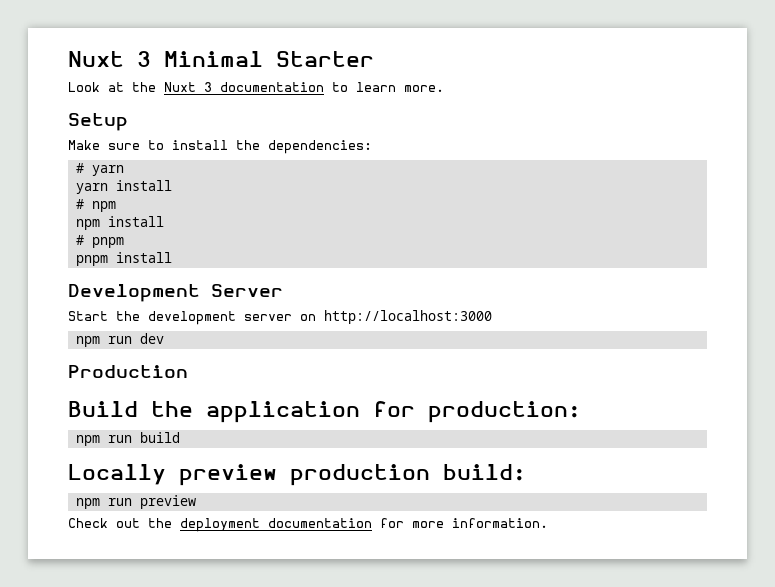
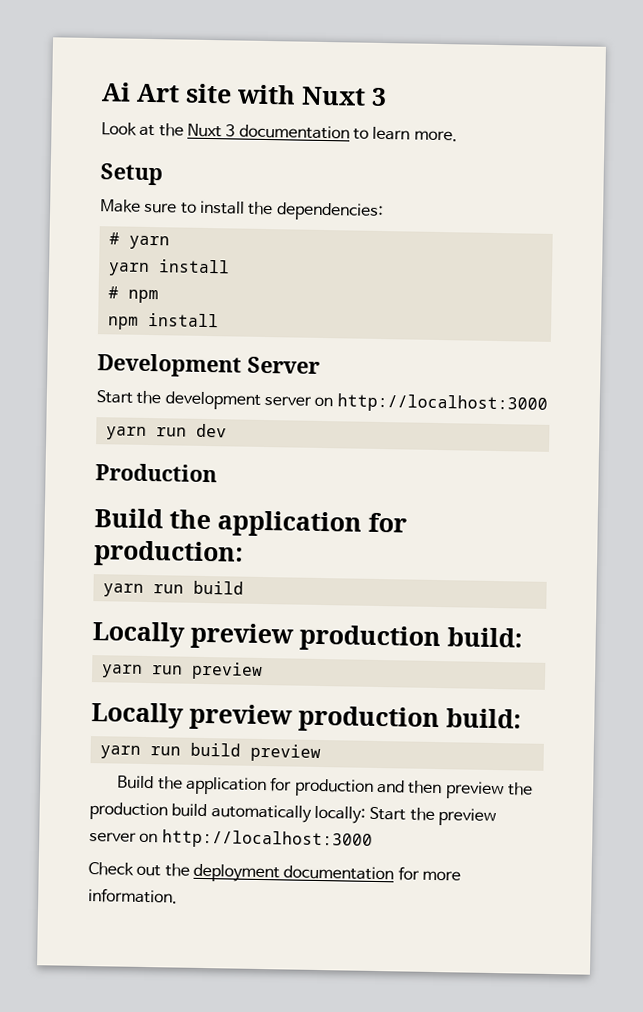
- Nuxt 3 Minimal Starter
+ Ai Art site with Nuxt 3
- # pnpm
- pnpm install
- npm run dev
+ yarn run dev
  Build the application for production:
- npm run build
+ yarn run build
- npm run preview
+ yarn run preview
+ Locally preview production build:
+ yarn run build preview
+ Build the application for production and then preview the production build automatically locally: Start the preview server on http://localhost:3000

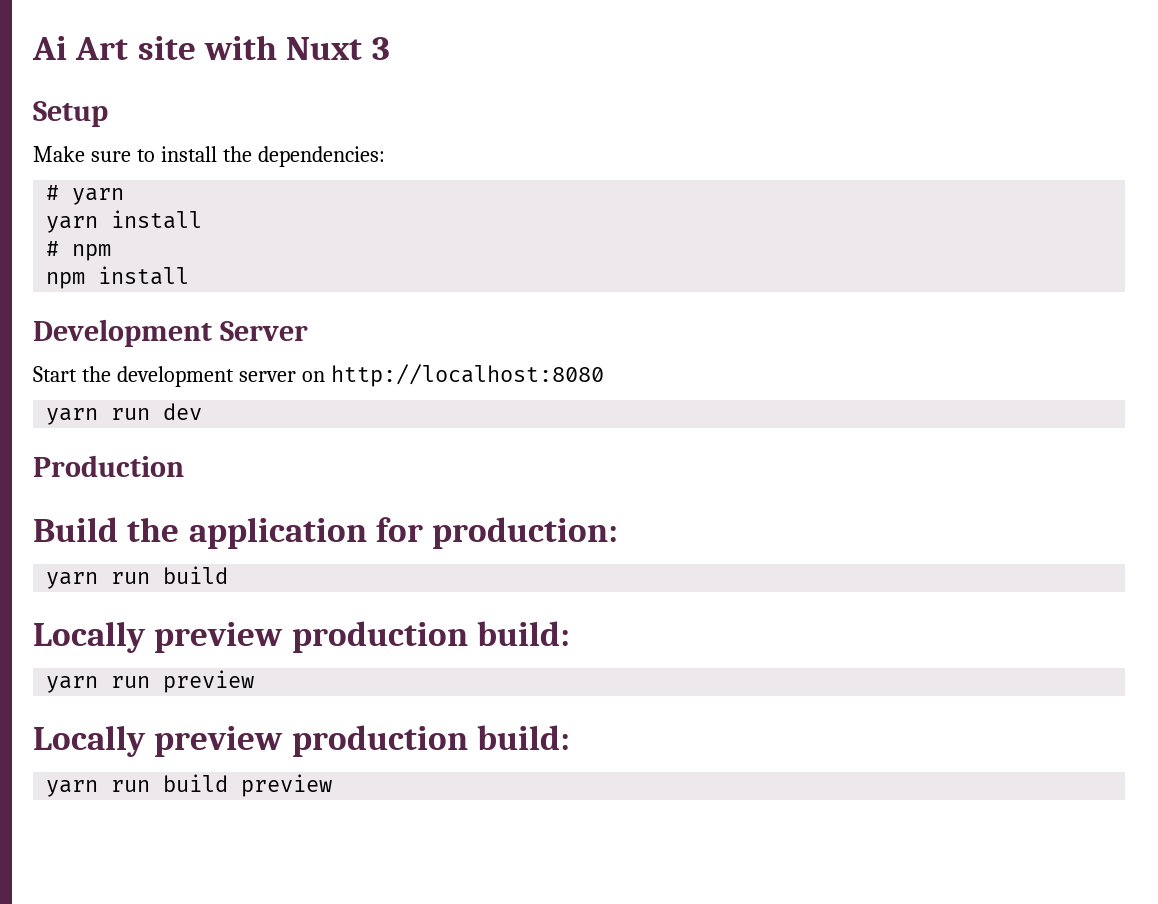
- Look at the Nuxt 3 documentation to learn more.
- Start the development server on http://localhost:3000
+ Start the development server on http://localhost:8080
- Build the application for production and then preview the production build automatically locally: Start the preview server on http://localhost:3000
- Check out the deployment documentation for more information.

